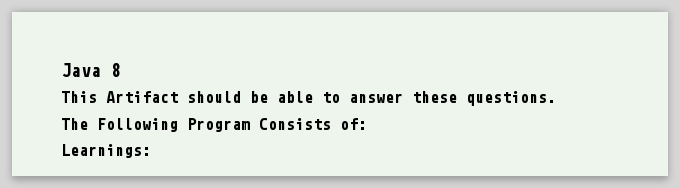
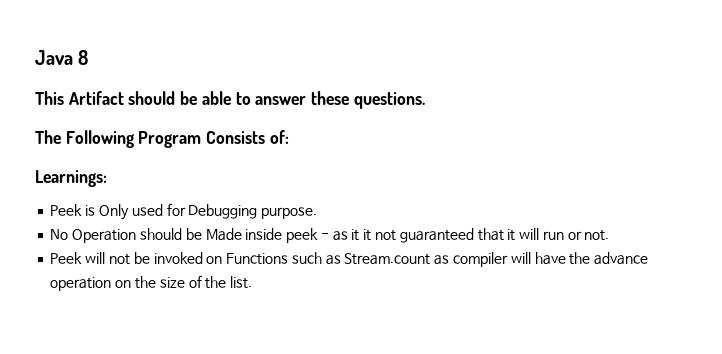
+ Peek is Only used for Debugging purpose.
+ No Operation should be Made inside peek - as it it not guaranteed that it will run or not.
+ Peek will not be invoked on Functions such as Stream.count as compiler will have the advance operation on the size of the list.

